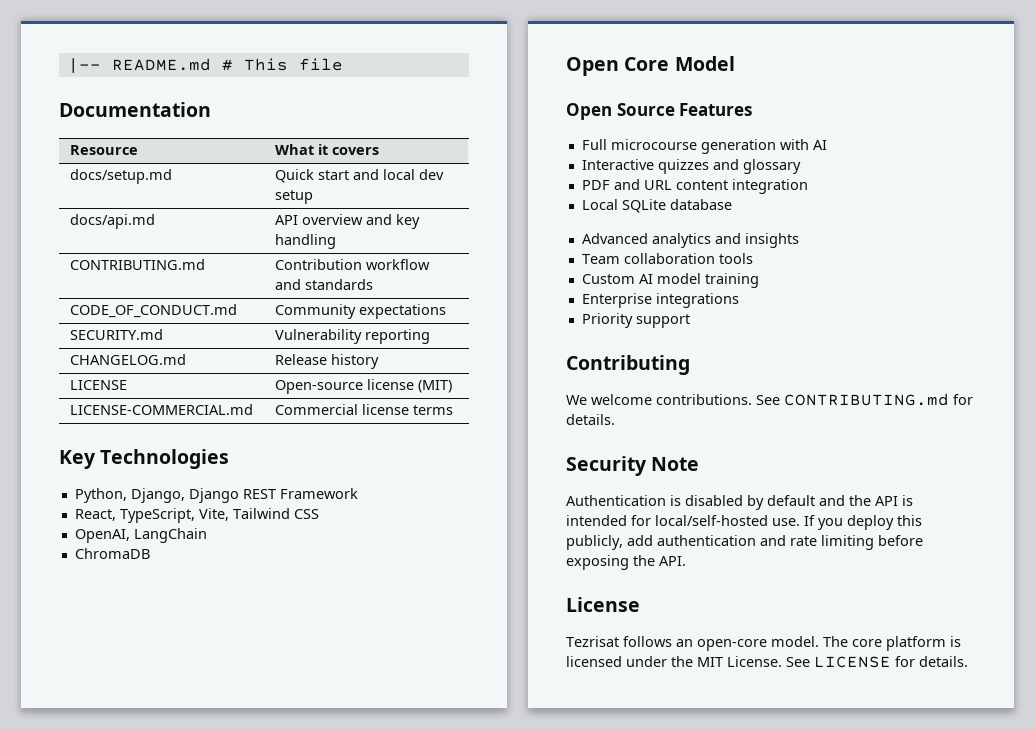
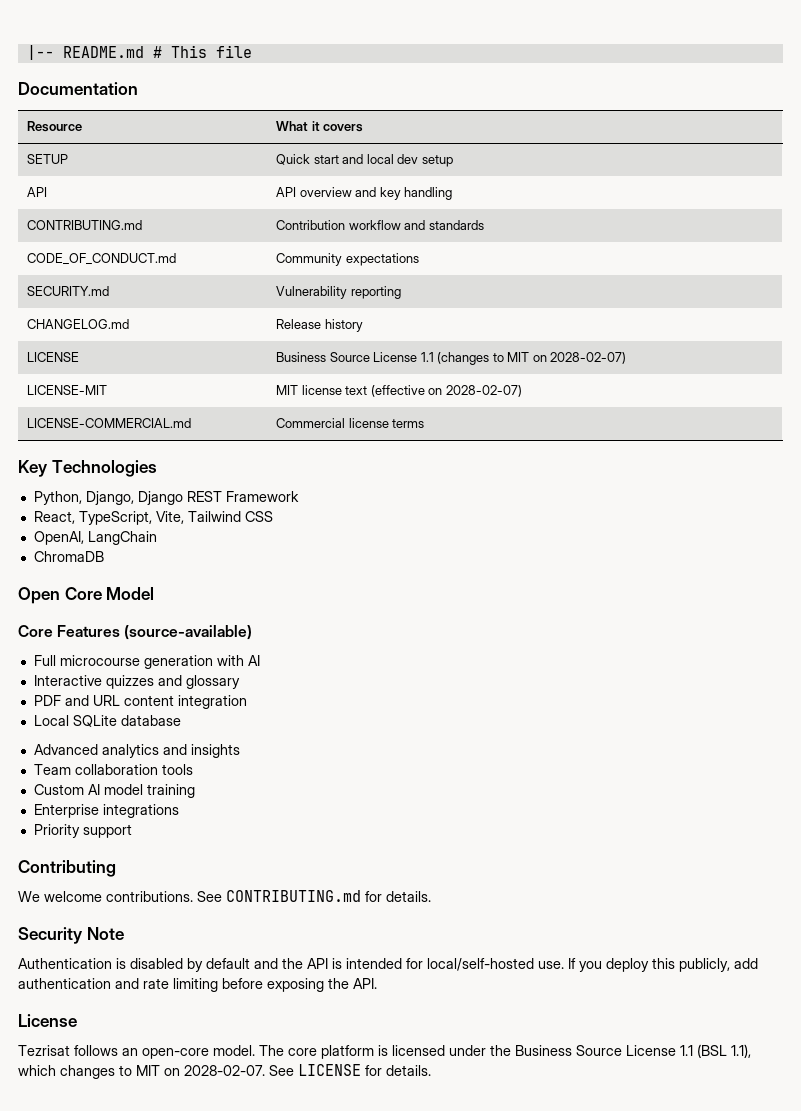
- docs/setup.md | Quick start and local dev setup
+ SETUP | Quick start and local dev setup
- docs/api.md | API overview and key handling
+ API | API overview and key handling
- LICENSE | Open‑source license (MIT)
+ LICENSE | Business Source License 1.1 (changes to MIT on 2028-02-07)
+ LICENSE-MIT | MIT license text (effective on 2028-02-07)
- Open Source Features
+ Core Features (source-available)
- The core platform is licensed under the MIT License.
+ The core platform is licensed under the Business Source License 1.1 (BSL 1.1), which changes to MIT on 2028-02-07.

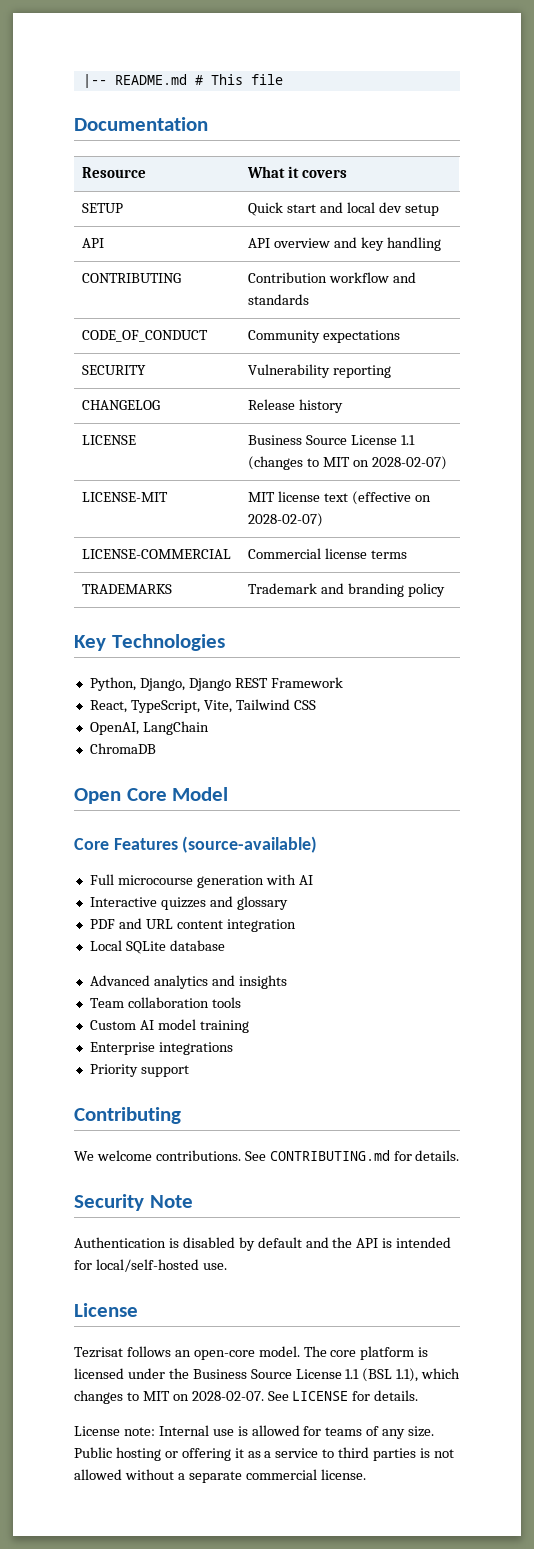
- CONTRIBUTING.md | Contribution workflow and standards
+ CONTRIBUTING | Contribution workflow and standards
- CODE_OF_CONDUCT.md | Community expectations
+ CODE_OF_CONDUCT | Community expectations
- SECURITY.md | Vulnerability reporting
+ SECURITY | Vulnerability reporting
- CHANGELOG.md | Release history
+ CHANGELOG | Release history
- LICENSE-COMMERCIAL.md | Commercial license terms
+ LICENSE-COMMERCIAL | Commercial license terms
+ TRADEMARKS | Trademark and branding policy
- If you deploy this publicly, add authentication and rate limiting before exposing the API.
+ License note: Internal use is allowed for teams of any size. Public hosting or offering it as a service to third parties is not allowed without a separate commercial license.

